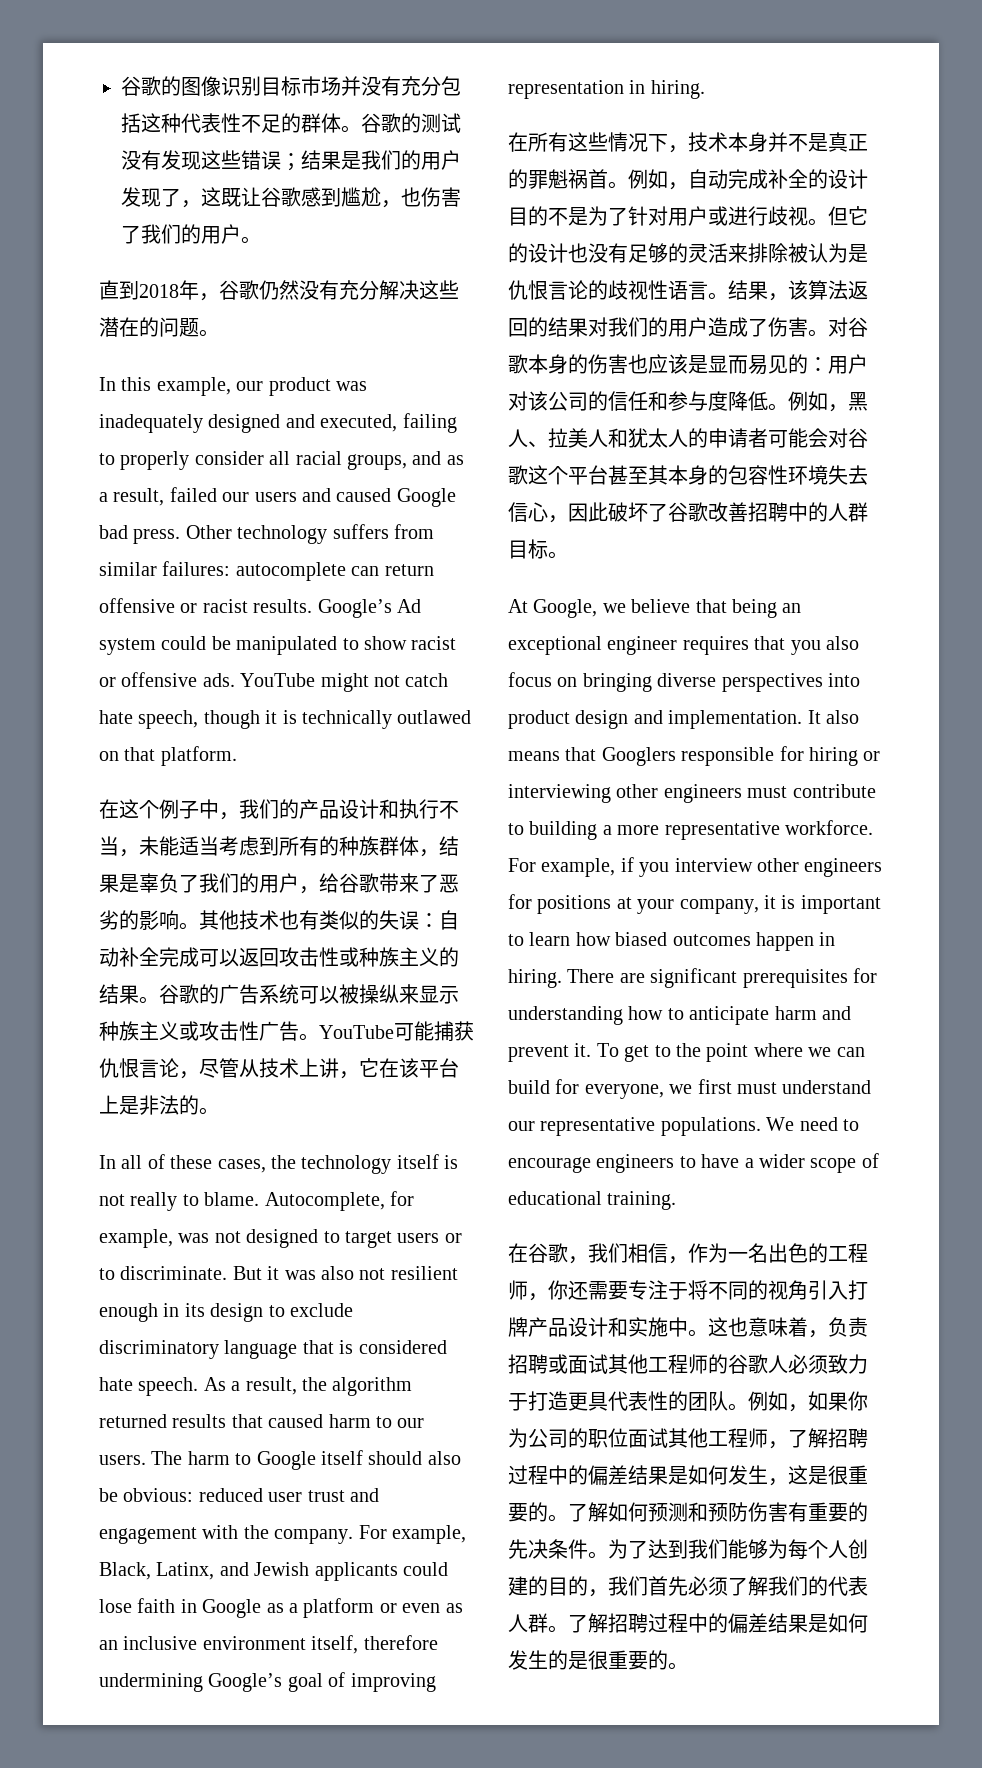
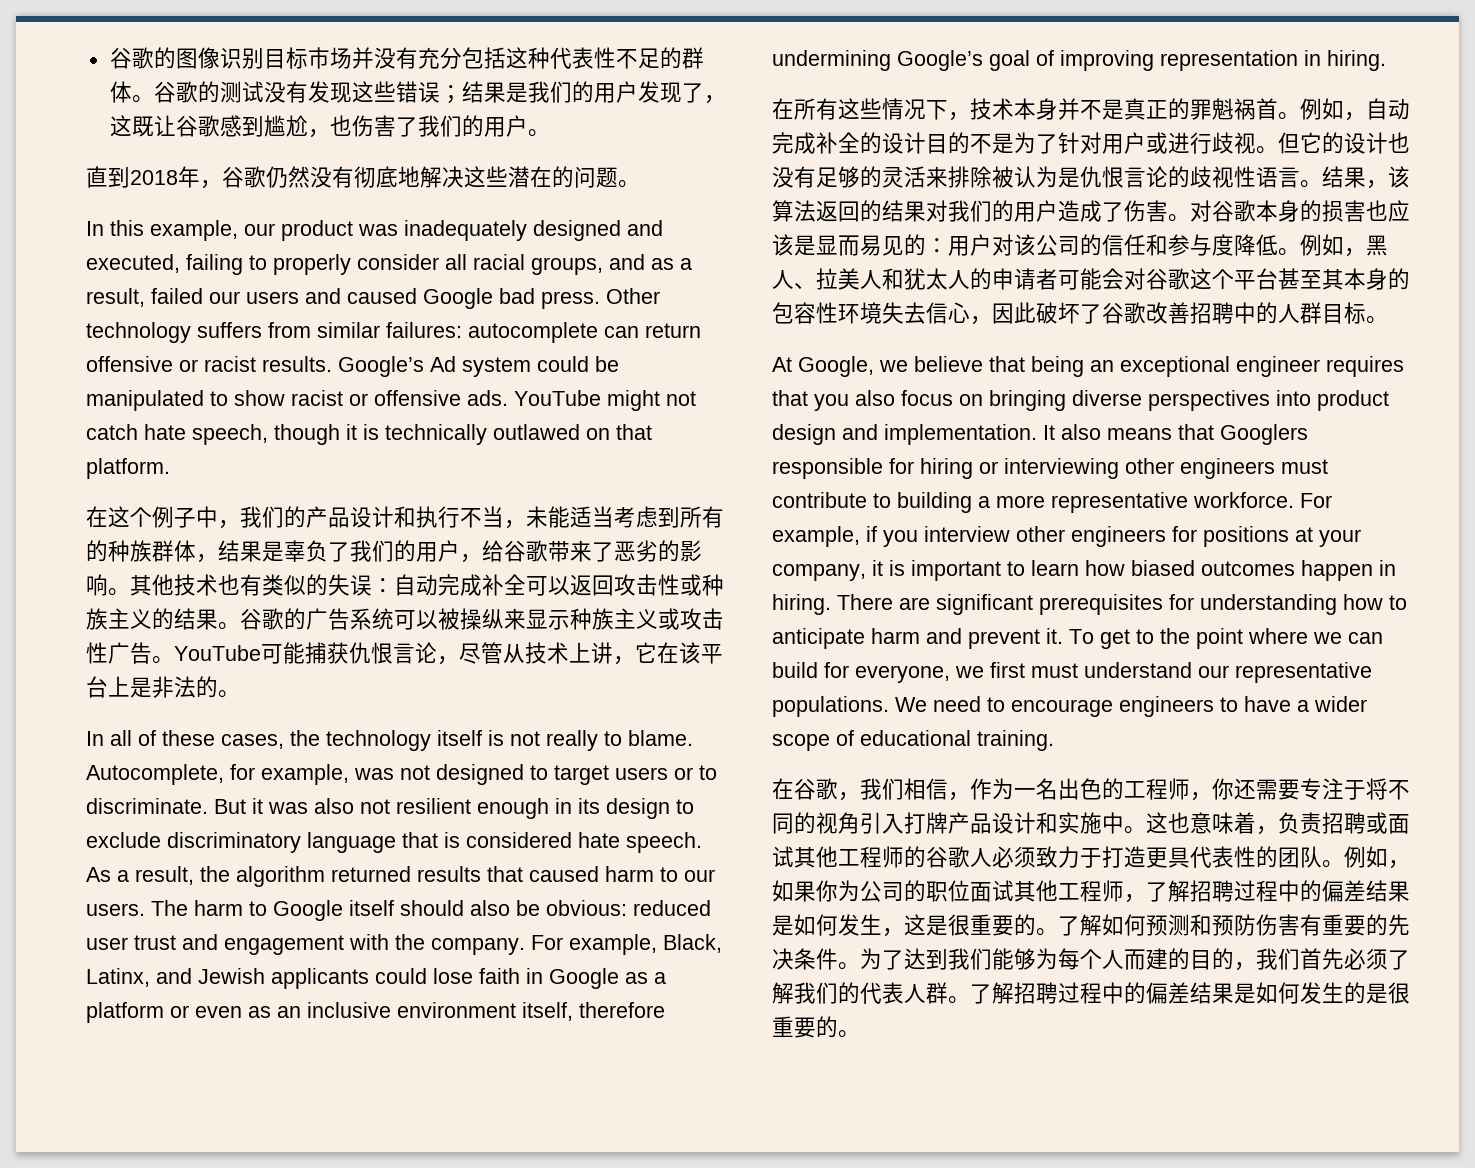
- 直到2018年，谷歌仍然没有充分解决这些潜在的问题。
+ 直到2018年，谷歌仍然没有彻底地解决这些潜在的问题。
- 其他技术也有类似的失误：自动补全完成可以返回攻击性或种族主义的结果。
+ 其他技术也有类似的失误：自动完成补全可以返回攻击性或种族主义的结果。
- 对谷歌本身的伤害也应该是显而易见的：用户对该公司的信任和参与度降低。
+ 对谷歌本身的损害也应该是显而易见的：用户对该公司的信任和参与度降低。
- 为了达到我们能够为每个人创建的目的，我们首先必须了解我们的代表人群。
+ 为了达到我们能够为每个人而建的目的，我们首先必须了解我们的代表人群。

